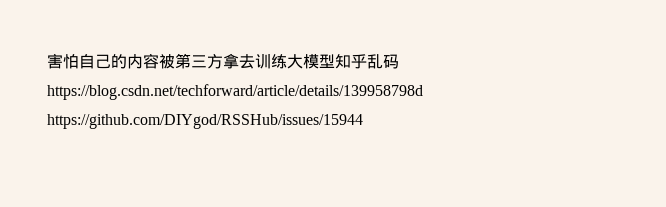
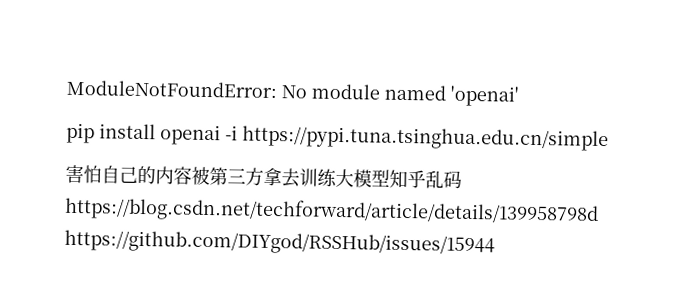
+ ModuleNotFoundError: No module named 'openai'
+ pip install openai -i https://pypi.tuna.tsinghua.edu.cn/simple

